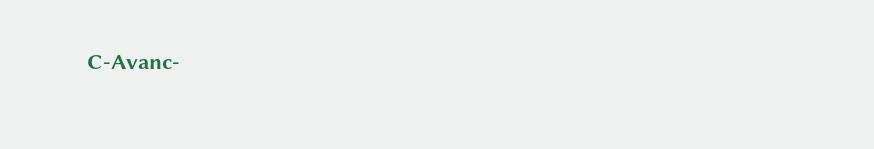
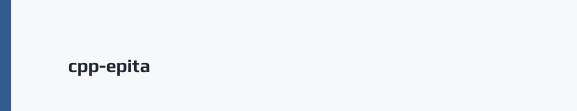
- C-Avanc-
+ cpp-epita

